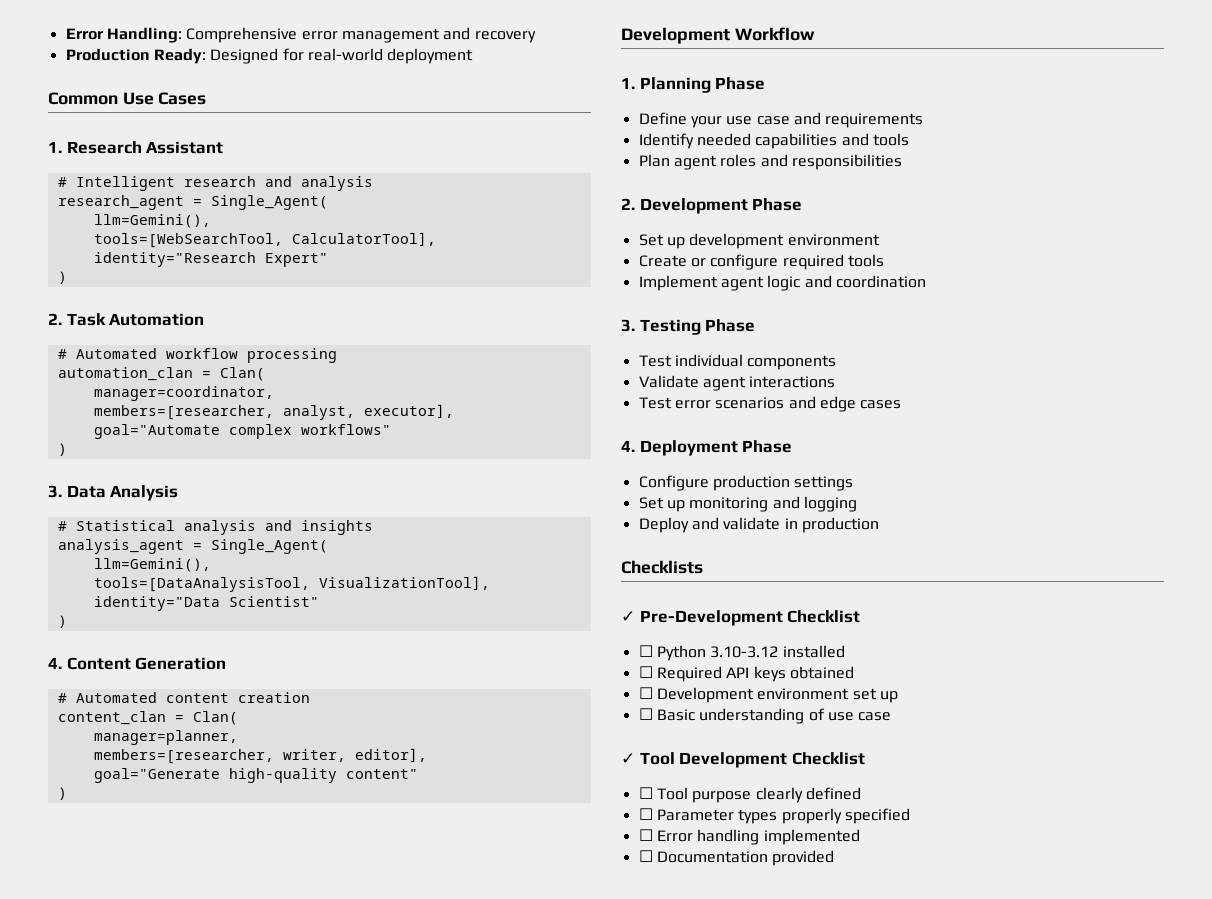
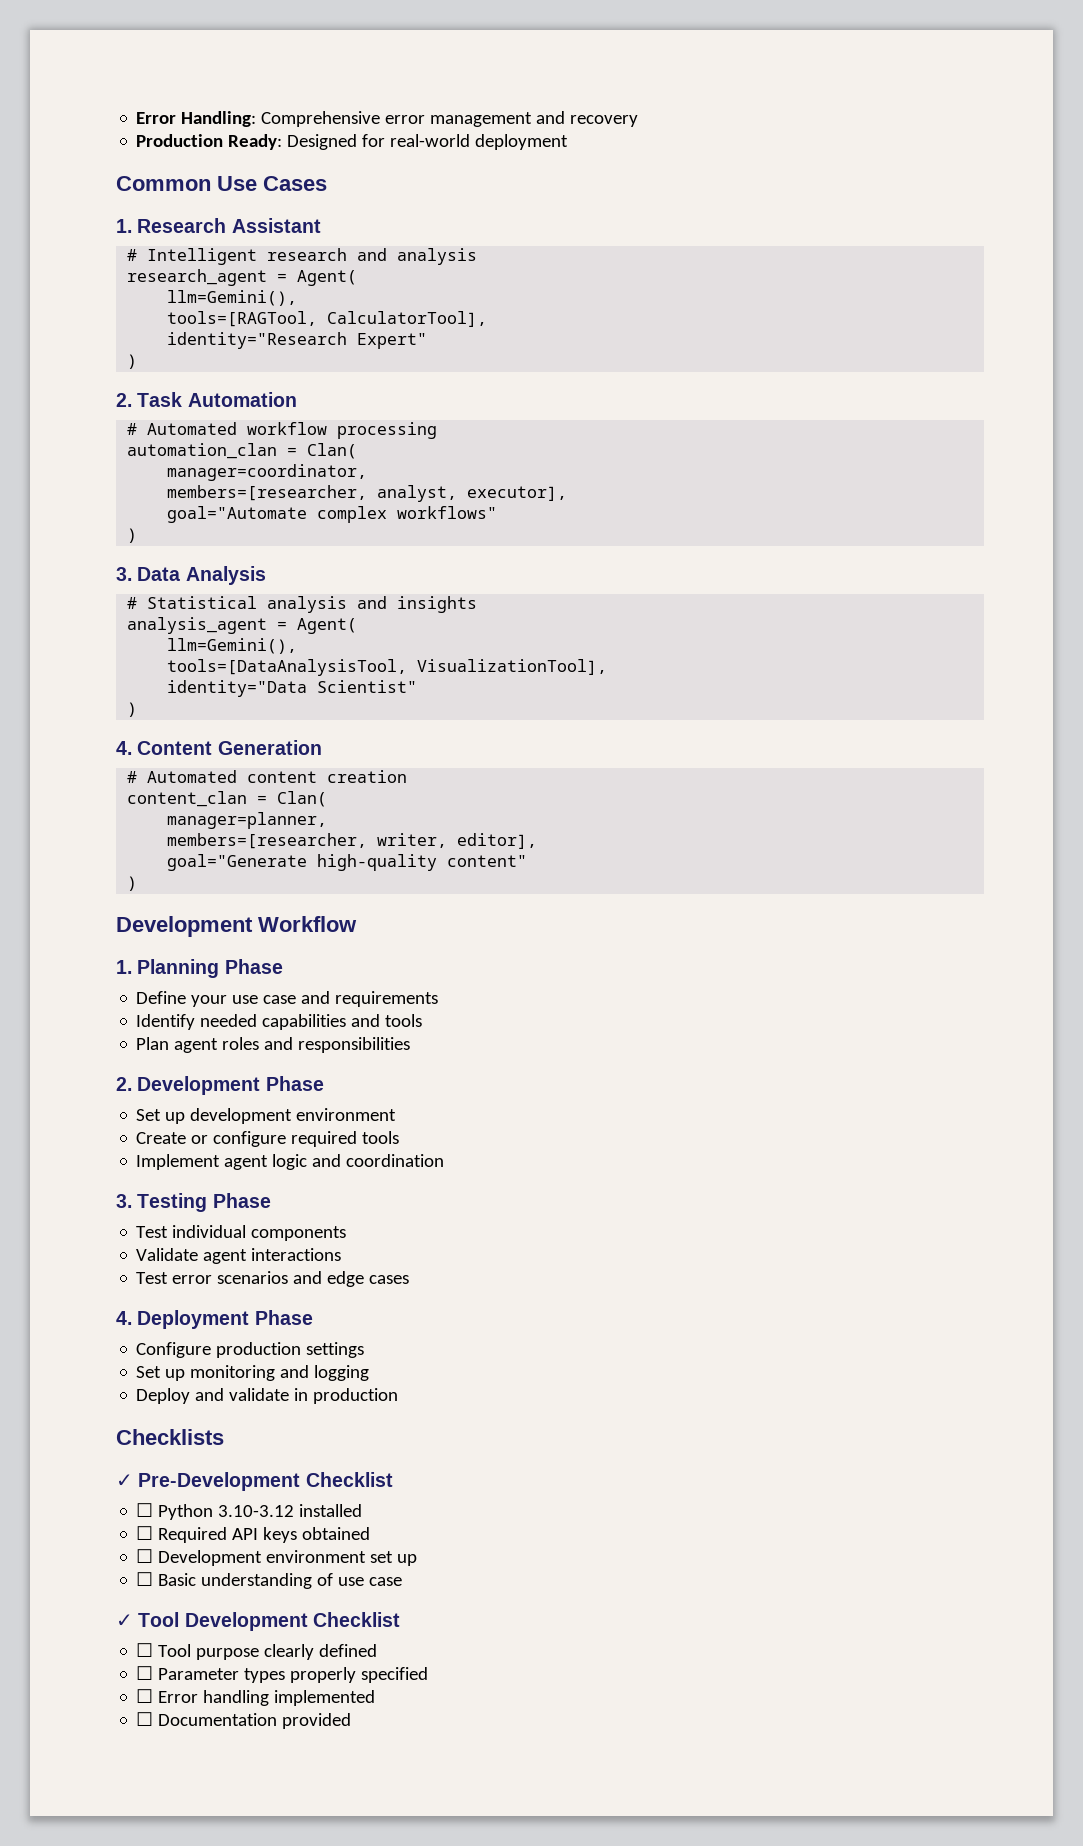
- research_agent = Single_Agent(
+ research_agent = Agent(
  llm=Gemini(),
- tools=[WebSearchTool, CalculatorTool],
+ tools=[RAGTool, CalculatorTool],
- analysis_agent = Single_Agent(
+ analysis_agent = Agent(

